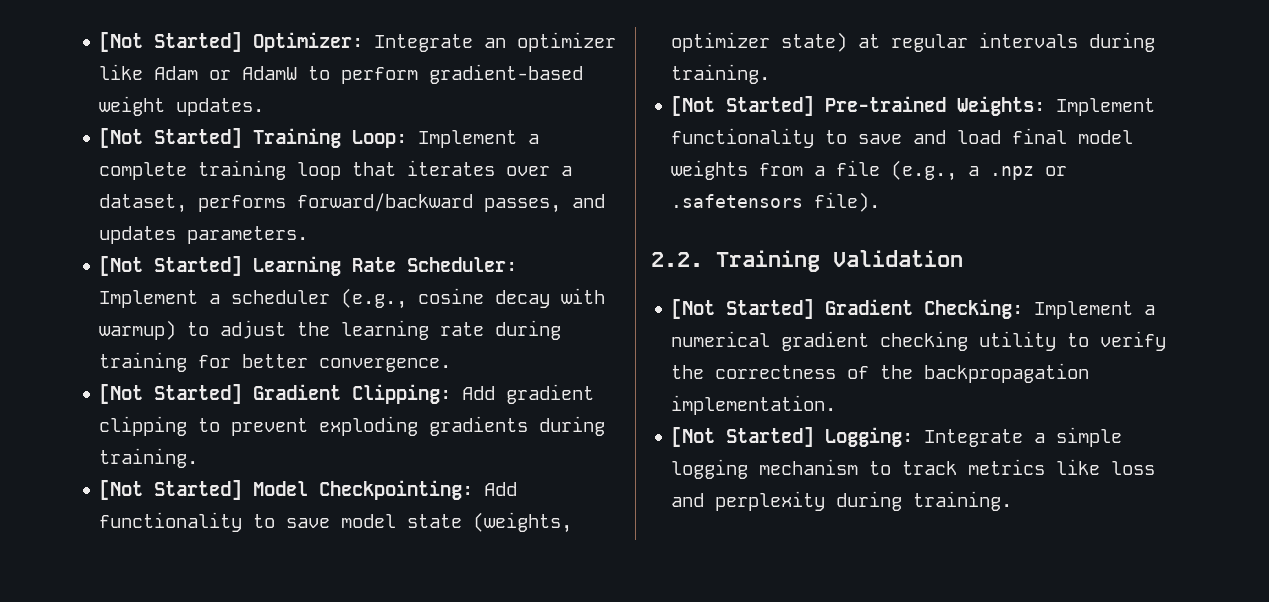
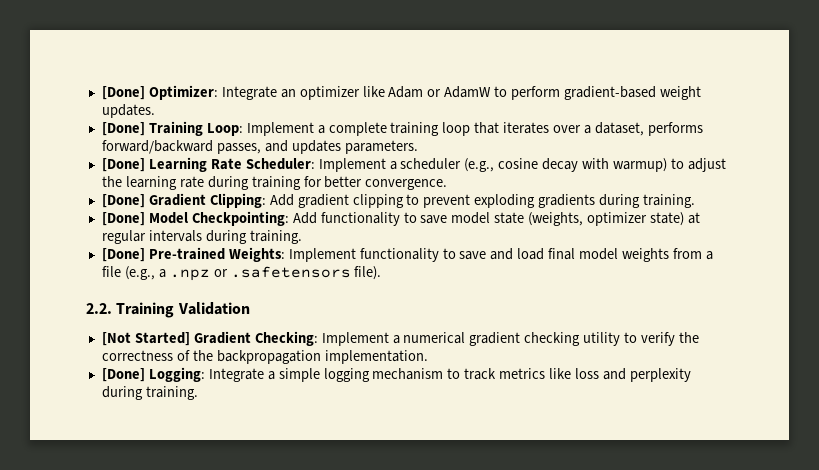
- [Not Started] Optimizer: Integrate an optimizer like Adam or AdamW to perform gradient-based weight updates.
+ [Done] Optimizer: Integrate an optimizer like Adam or AdamW to perform gradient-based weight updates.
- [Not Started] Training Loop: Implement a complete training loop that iterates over a dataset, performs forward/backward passes, and updates parameters.
+ [Done] Training Loop: Implement a complete training loop that iterates over a dataset, performs forward/backward passes, and updates parameters.
- [Not Started] Learning Rate Scheduler: Implement a scheduler (e.g., cosine decay with warmup) to adjust the learning rate during training for better convergence.
+ [Done] Learning Rate Scheduler: Implement a scheduler (e.g., cosine decay with warmup) to adjust the learning rate during training for better convergence.
- [Not Started] Gradient Clipping: Add gradient clipping to prevent exploding gradients during training.
+ [Done] Gradient Clipping: Add gradient clipping to prevent exploding gradients during training.
- [Not Started] Model Checkpointing: Add functionality to save model state (weights, optimizer state) at regular intervals during training.
+ [Done] Model Checkpointing: Add functionality to save model state (weights, optimizer state) at regular intervals during training.
- [Not Started] Pre-trained Weights: Implement functionality to save and load final model weights from a file (e.g., a .npz or .safetensors file).
+ [Done] Pre-trained Weights: Implement functionality to save and load final model weights from a file (e.g., a .npz or .safetensors file).
- [Not Started] Logging: Integrate a simple logging mechanism to track metrics like loss and perplexity during training.
+ [Done] Logging: Integrate a simple logging mechanism to track metrics like loss and perplexity during training.

